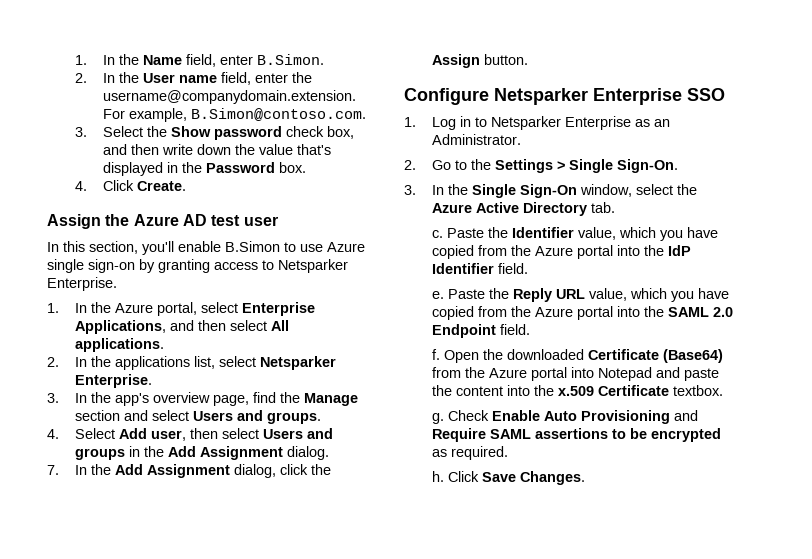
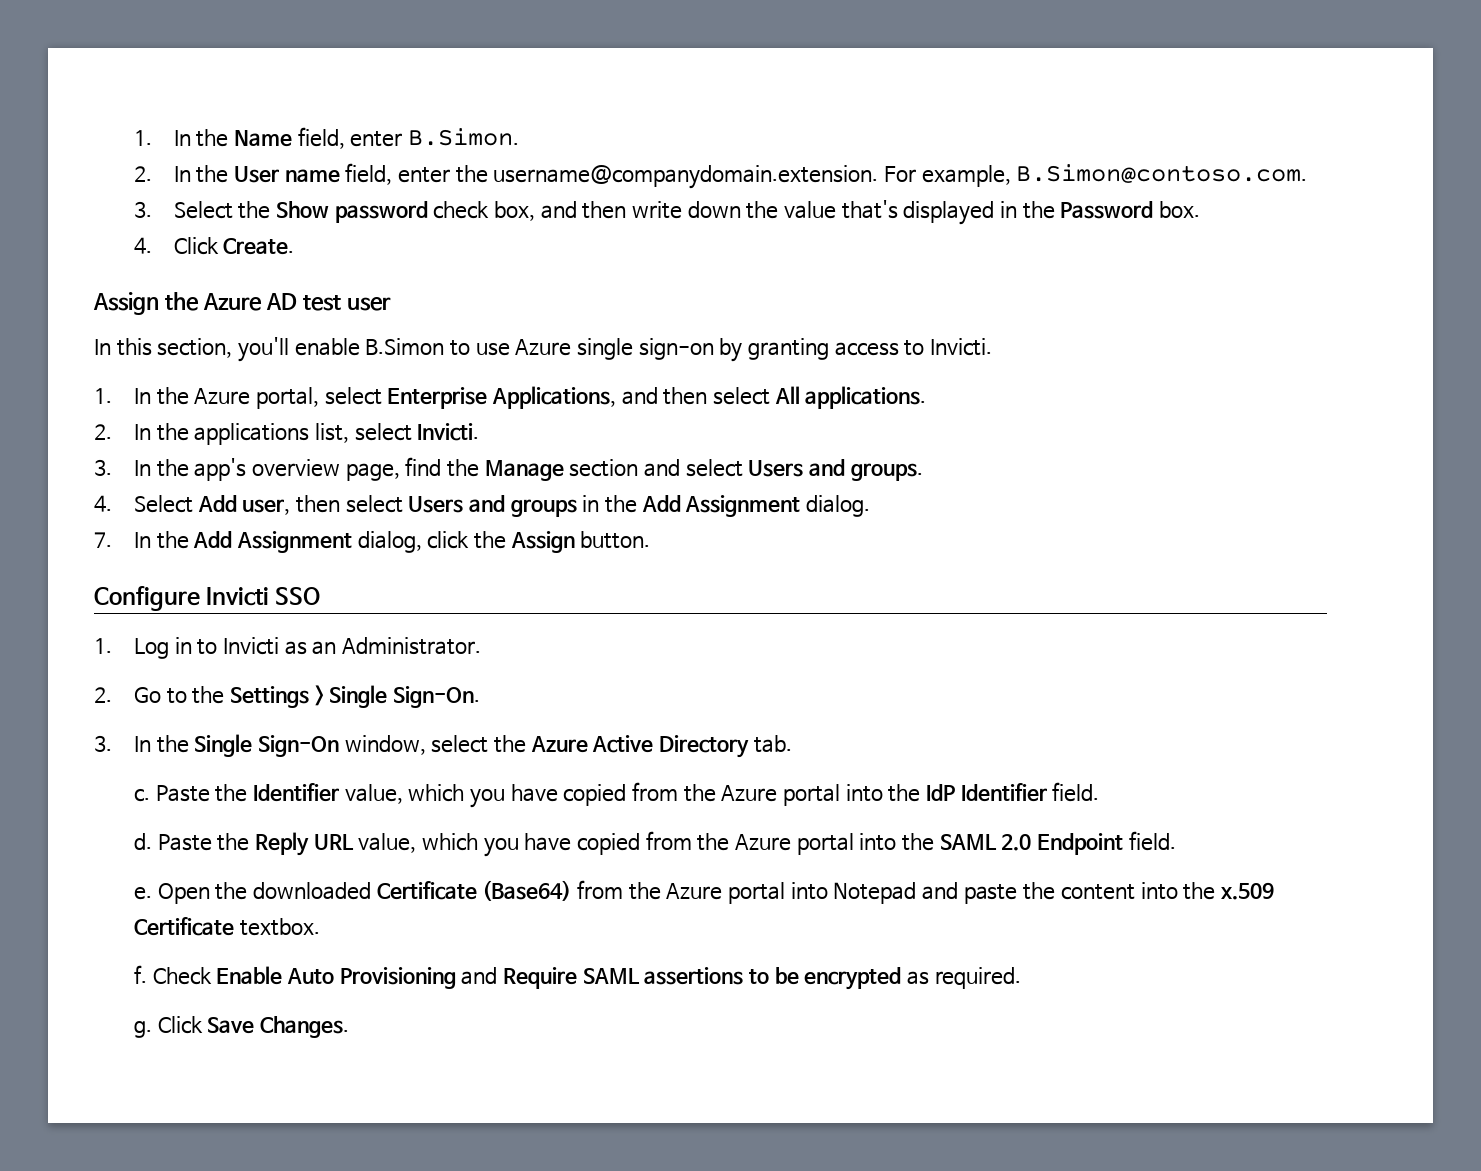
- In this section, you'll enable B.Simon to use Azure single sign-on by granting access to Netsparker Enterprise.
+ In this section, you'll enable B.Simon to use Azure single sign-on by granting access to Invicti.
- 2. In the applications list, select Netsparker Enterprise.
+ 2. In the applications list, select Invicti.
- Configure Netsparker Enterprise SSO
+ Configure Invicti SSO
- 1. Log in to Netsparker Enterprise as an Administrator.
+ 1. Log in to Invicti as an Administrator.
- e.
+ d.
- f.
+ e.
- g.
+ f.
- h.
+ g.

